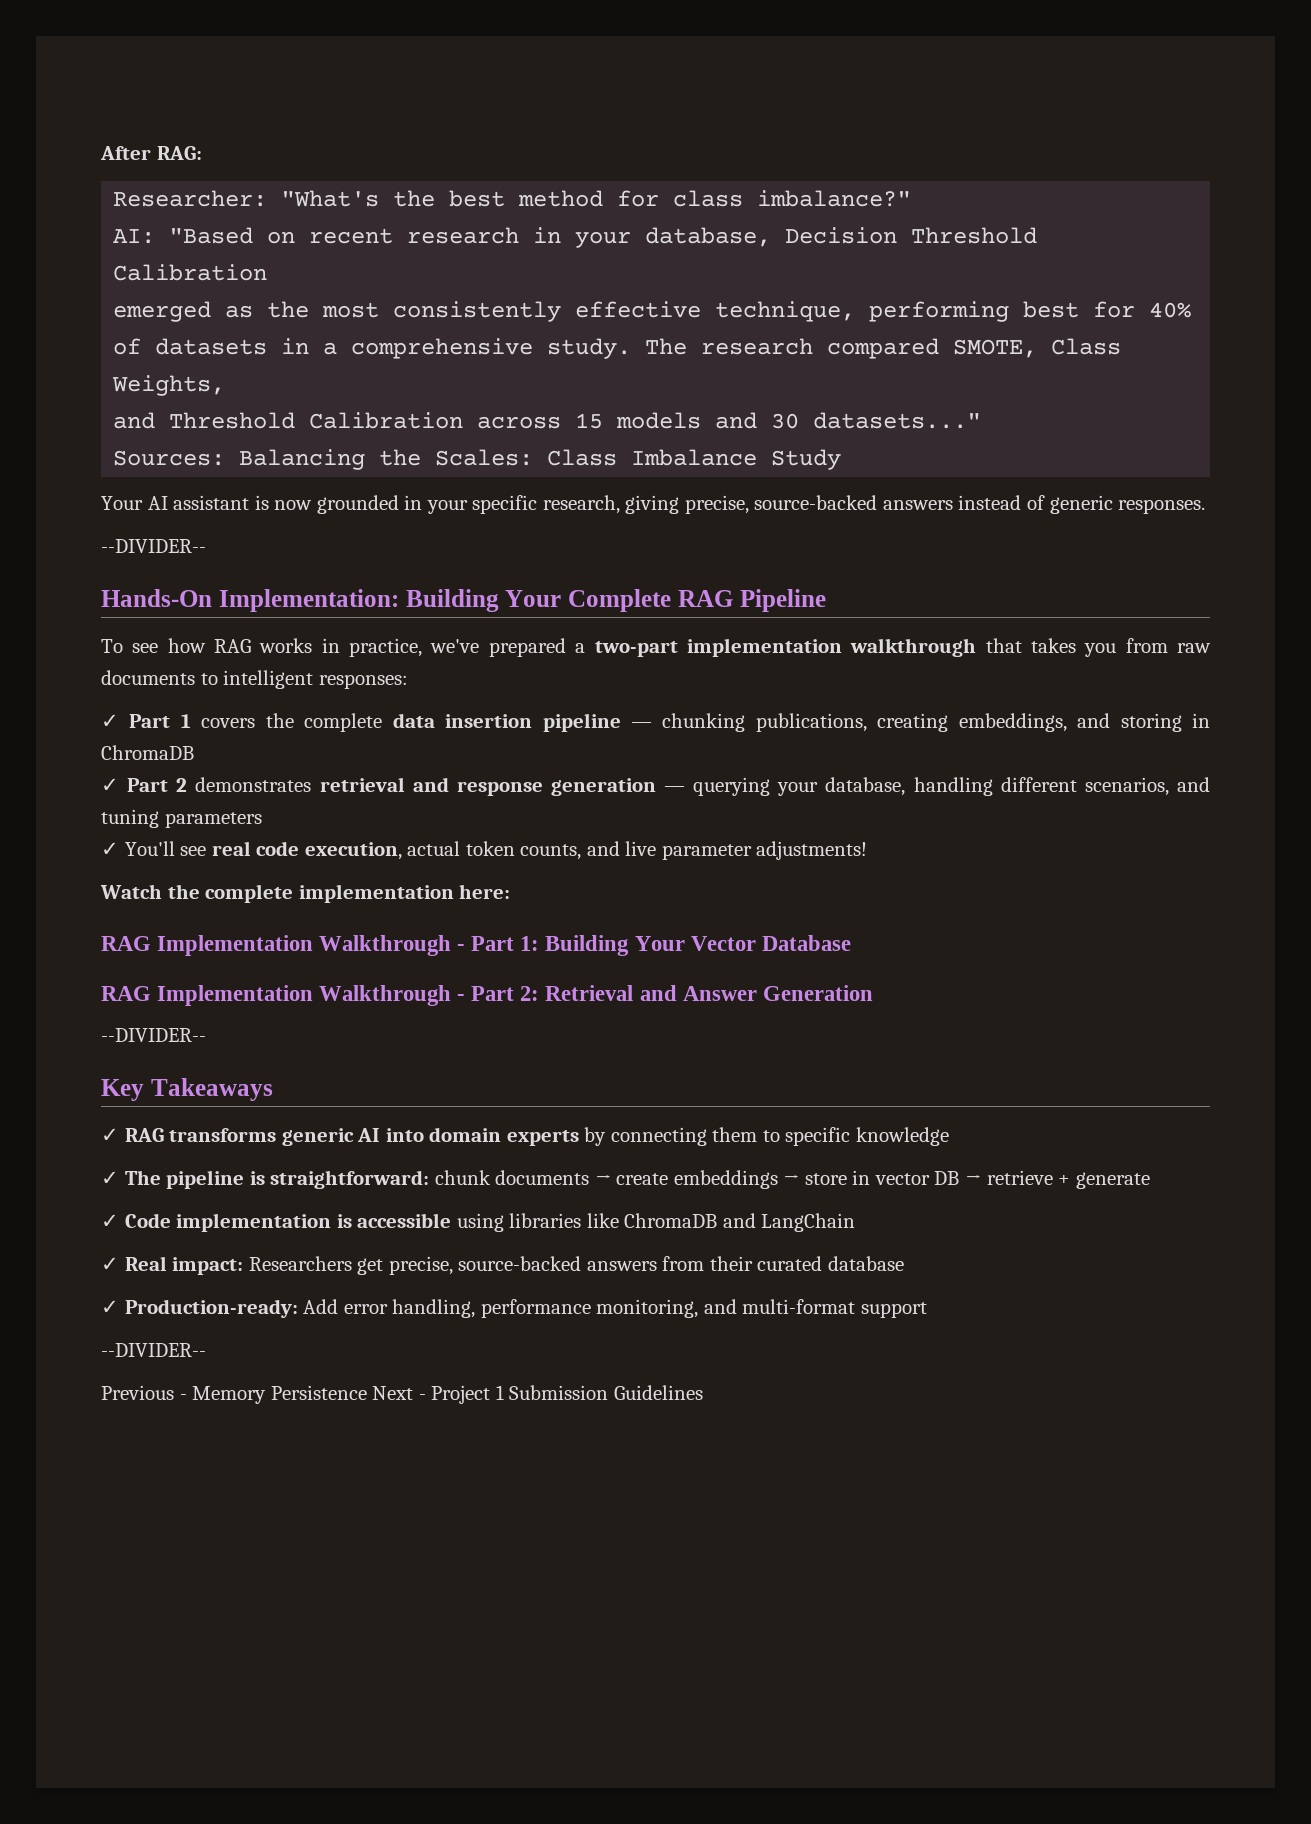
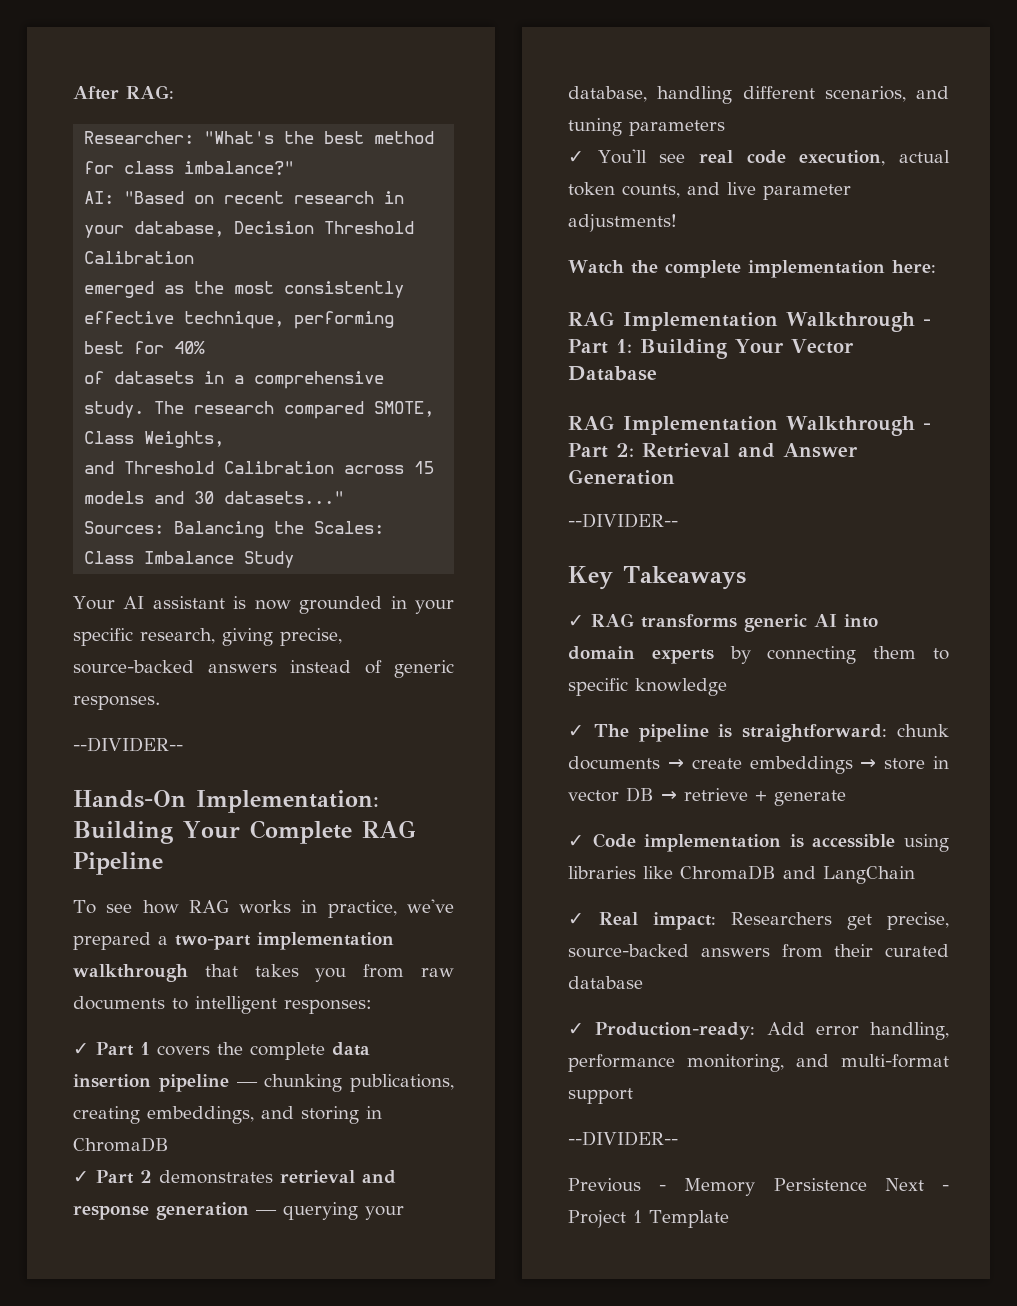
- Previous - Memory Persistence Next - Project 1 Submission Guidelines
+ Previous - Memory Persistence Next - Project 1 Template

